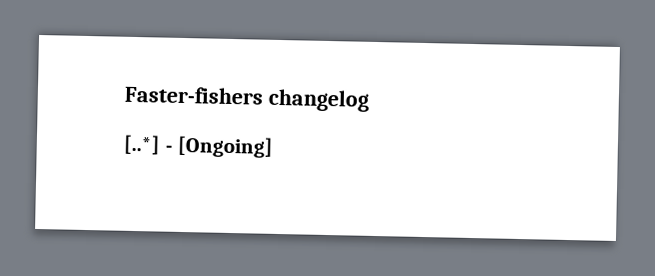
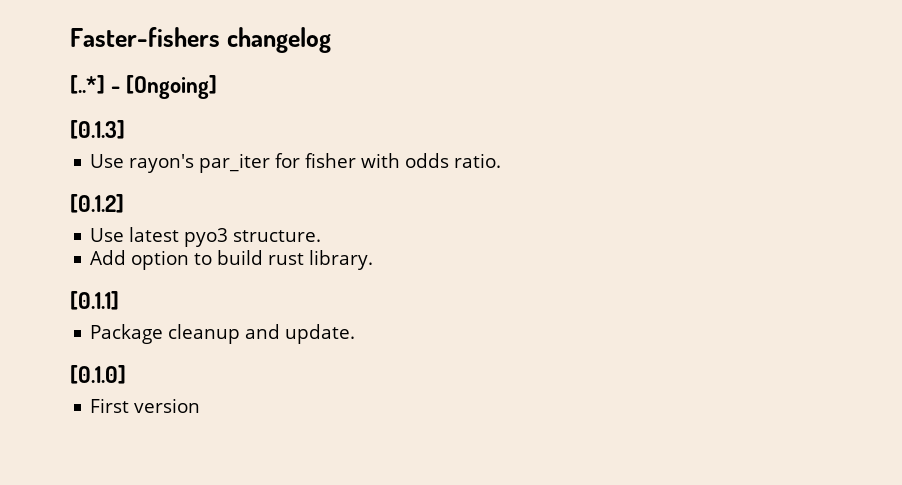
+ [0.1.3]
+ Use rayon's par_iter for fisher with odds ratio.
+ [0.1.2]
+ Use latest pyo3 structure.
+ Add option to build rust library.
+ [0.1.1]
+ Package cleanup and update.
+ [0.1.0]
+ First version

